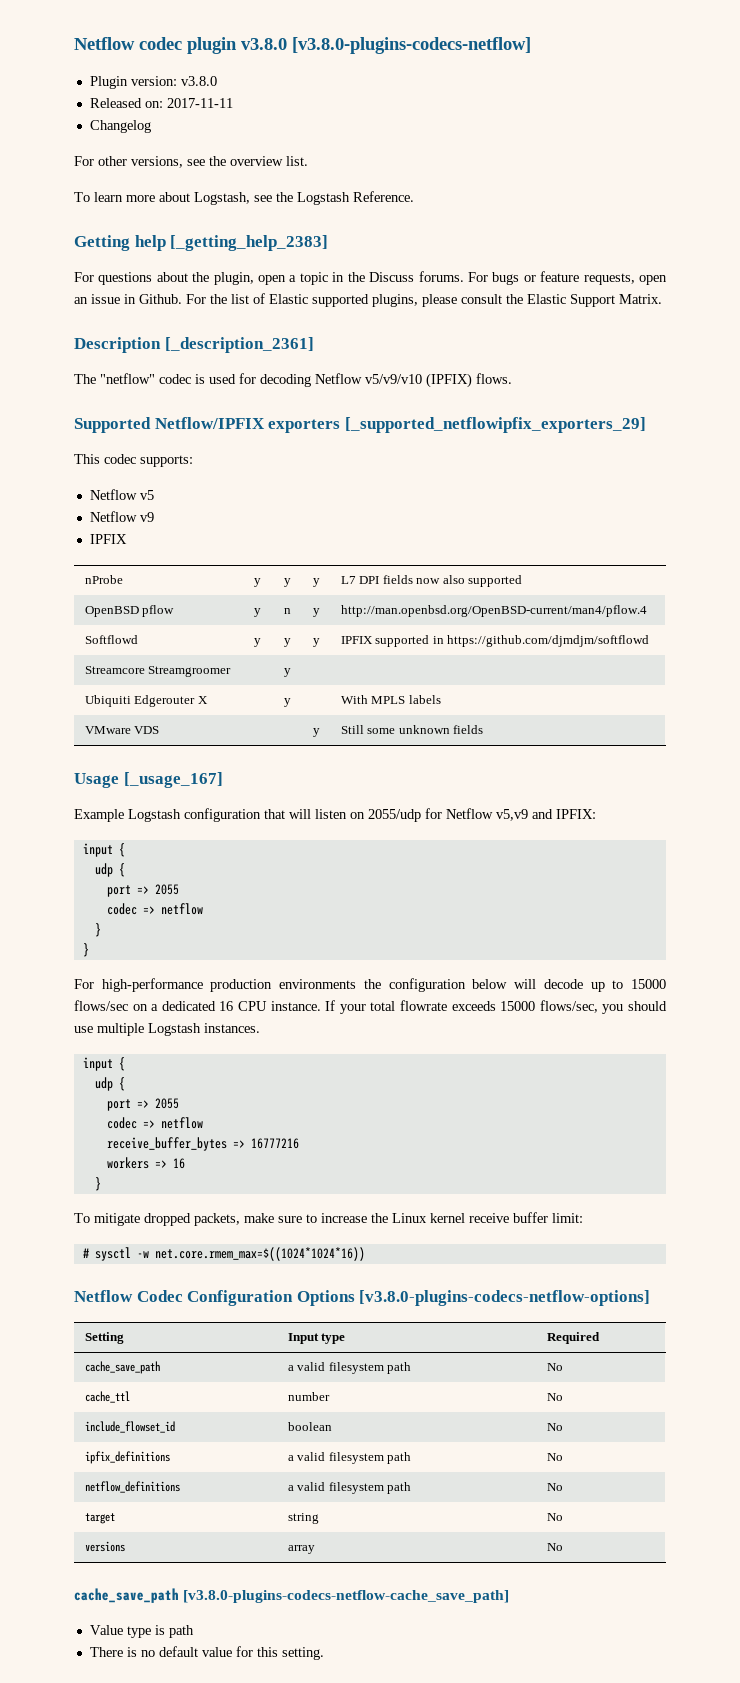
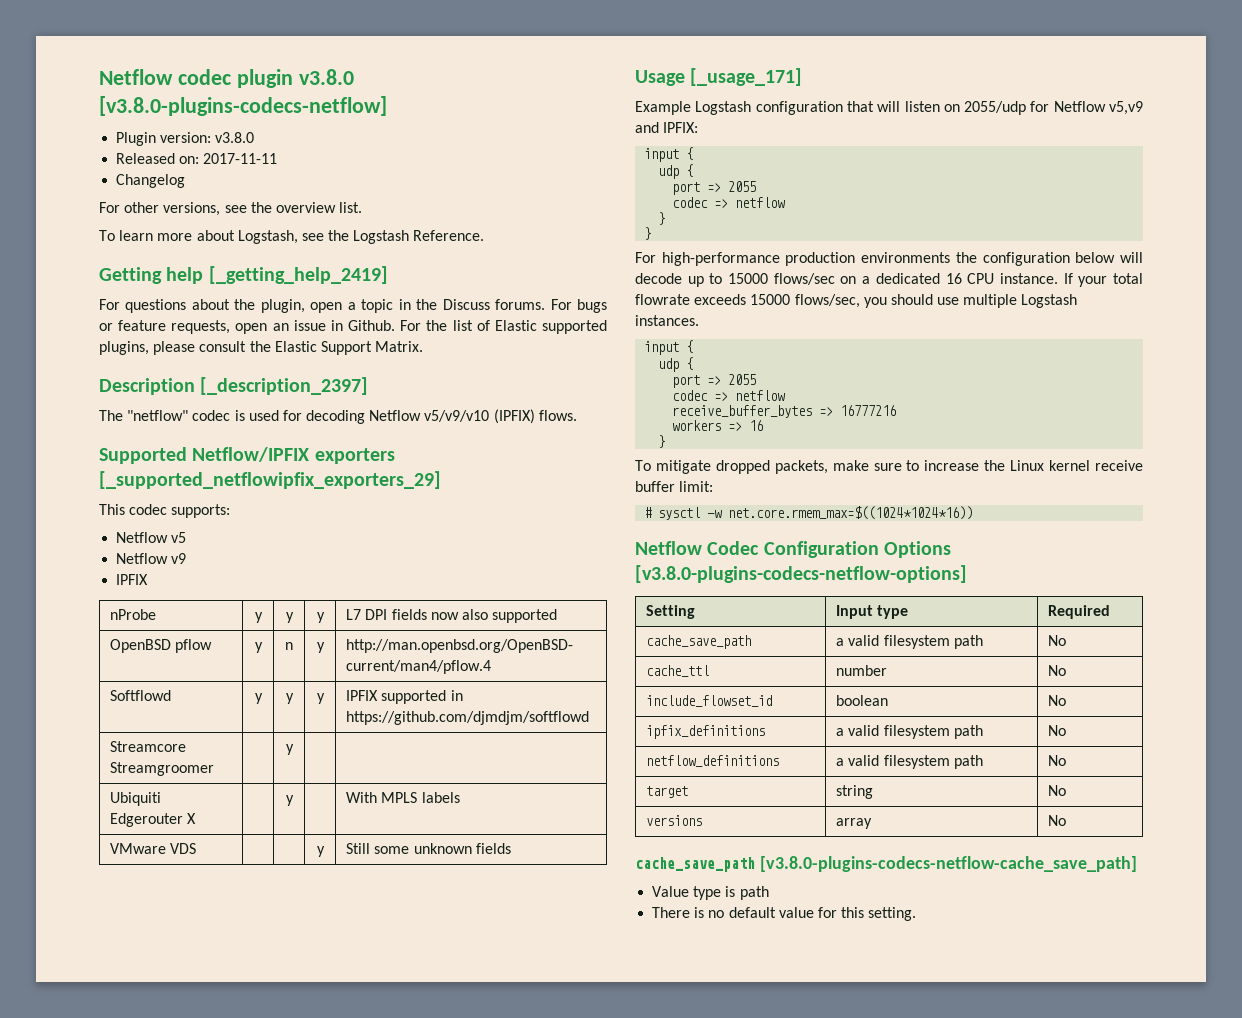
- Getting help [_getting_help_2383]
+ Getting help [_getting_help_2419]
- Description [_description_2361]
+ Description [_description_2397]
- Usage [_usage_167]
+ Usage [_usage_171]

